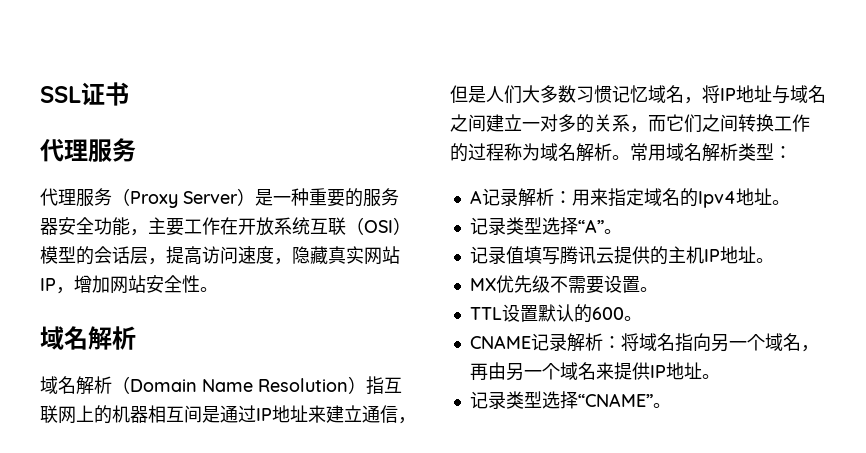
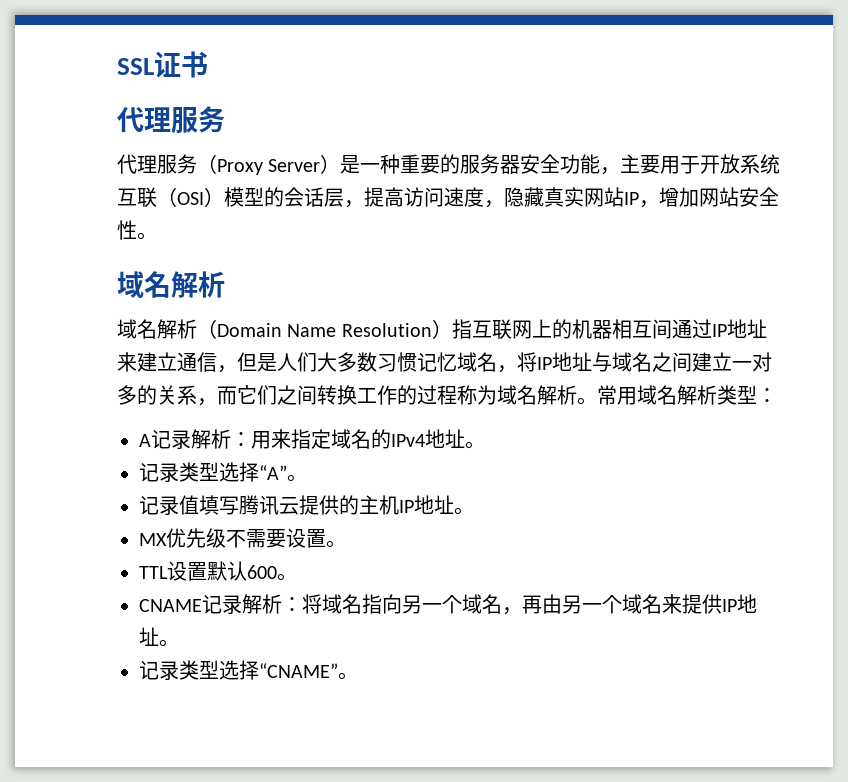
- 代理服务（Proxy Server）是一种重要的服务器安全功能，主要工作在开放系统互联（OSI）模型的会话层，提高访问速度，隐藏真实网站IP，增加网站安全性。
+ 代理服务（Proxy Server）是一种重要的服务器安全功能，主要用于开放系统互联（OSI）模型的会话层，提高访问速度，隐藏真实网站IP，增加网站安全性。
- 域名解析（Domain Name Resolution）指互联网上的机器相互间是通过IP地址来建立通信，但是人们大多数习惯记忆域名，将IP地址与域名之间建立一对多的关系，而它们之间转换工作的过程称为域名解析。
+ 域名解析（Domain Name Resolution）指互联网上的机器相互间通过IP地址来建立通信，但是人们大多数习惯记忆域名，将IP地址与域名之间建立一对多的关系，而它们之间转换工作的过程称为域名解析。
- A记录解析：用来指定域名的Ipv4地址。
+ A记录解析：用来指定域名的IPv4地址。
- TTL设置默认的600。
+ TTL设置默认600。

